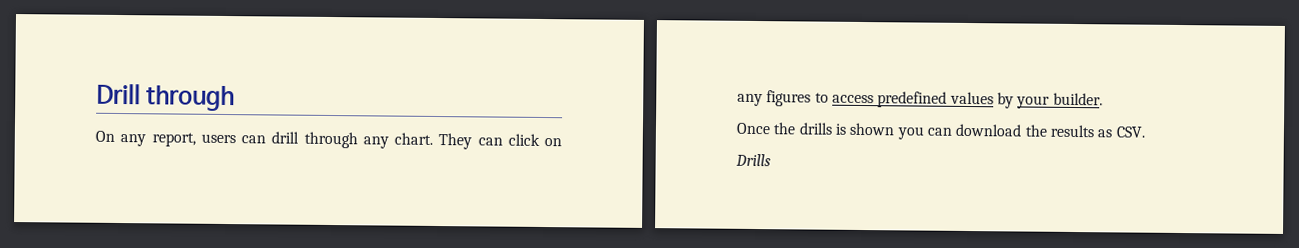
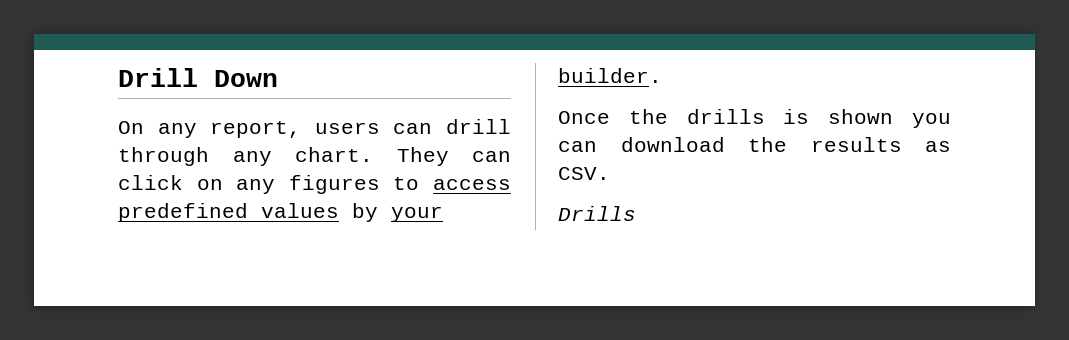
- Drill through
+ Drill Down

